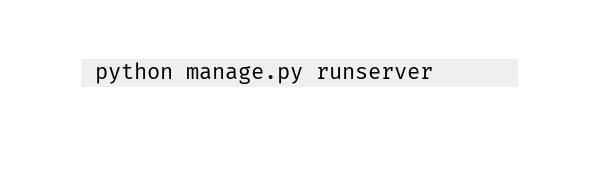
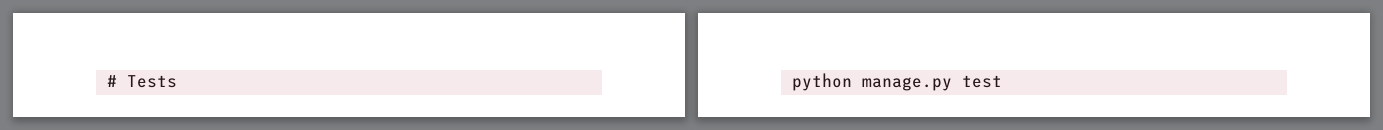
+ # Tests
- python manage.py runserver
+ python manage.py test

